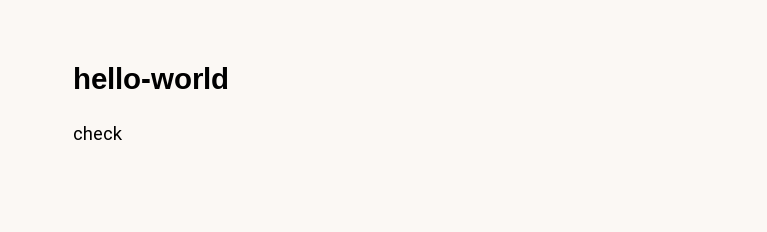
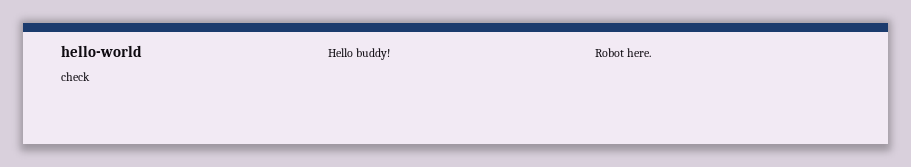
+ Hello buddy!
+ Robot here.

